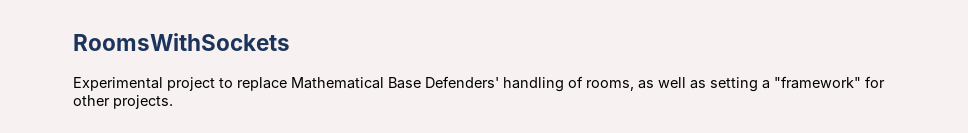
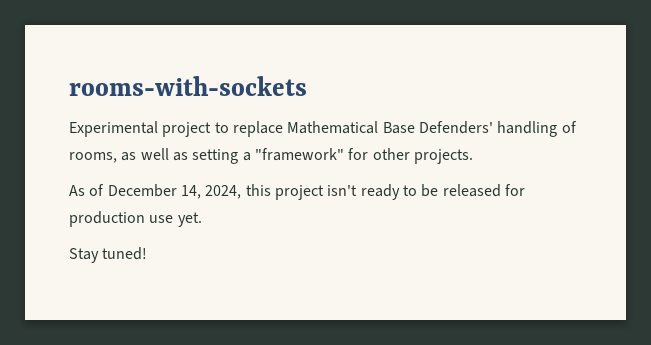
- RoomsWithSockets
+ rooms-with-sockets
+ As of December 14, 2024, this project isn't ready to be released for production use yet.
+ Stay tuned!

